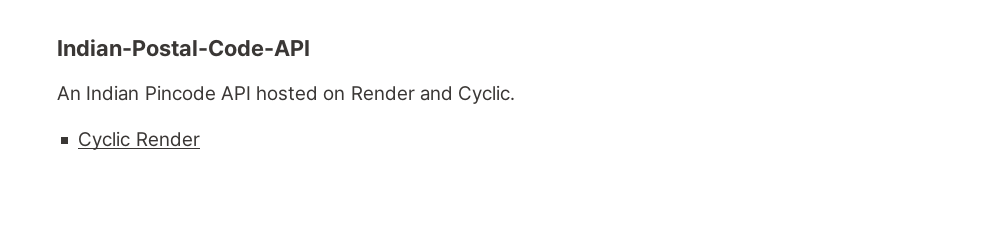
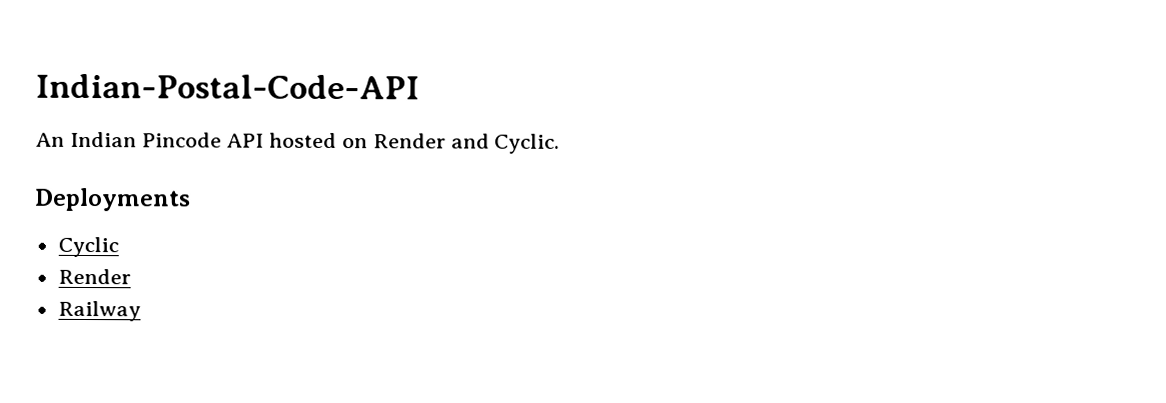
+ Deployments
- Cyclic Render
+ Cyclic
+ Render
+ Railway

